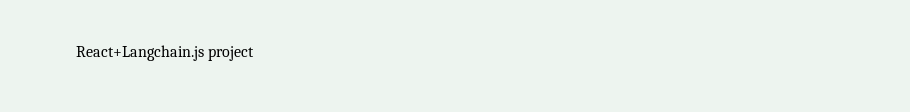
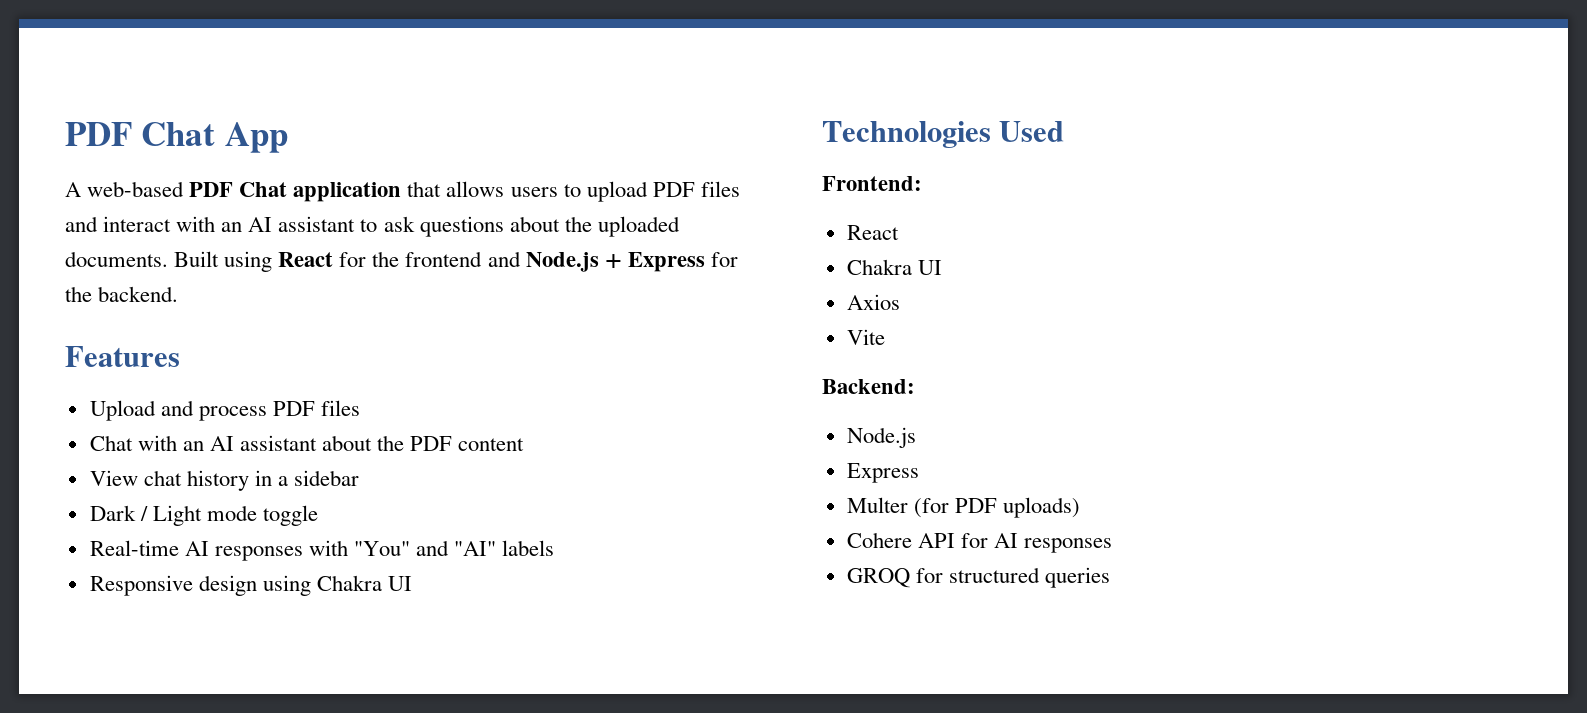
- React+Langchain.js project
+ PDF Chat App
+ A web-based PDF Chat application that allows users to upload PDF files and interact with an AI assistant to ask questions about the uploaded documents. Built using React for the frontend and Node.js + Express for the backend.
+ Features
+ Upload and process PDF files
+ Chat with an AI assistant about the PDF content
+ View chat history in a sidebar
+ Dark / Light mode toggle
+ Real-time AI responses with "You" and "AI" labels
+ Responsive design using Chakra UI
+ Technologies Used
+ Frontend:
+ React
+ Chakra UI
+ Axios
+ Vite
+ Backend:
+ Node.js
+ Express
+ Multer (for PDF uploads)
+ Cohere API for AI responses
+ GROQ for structured queries

